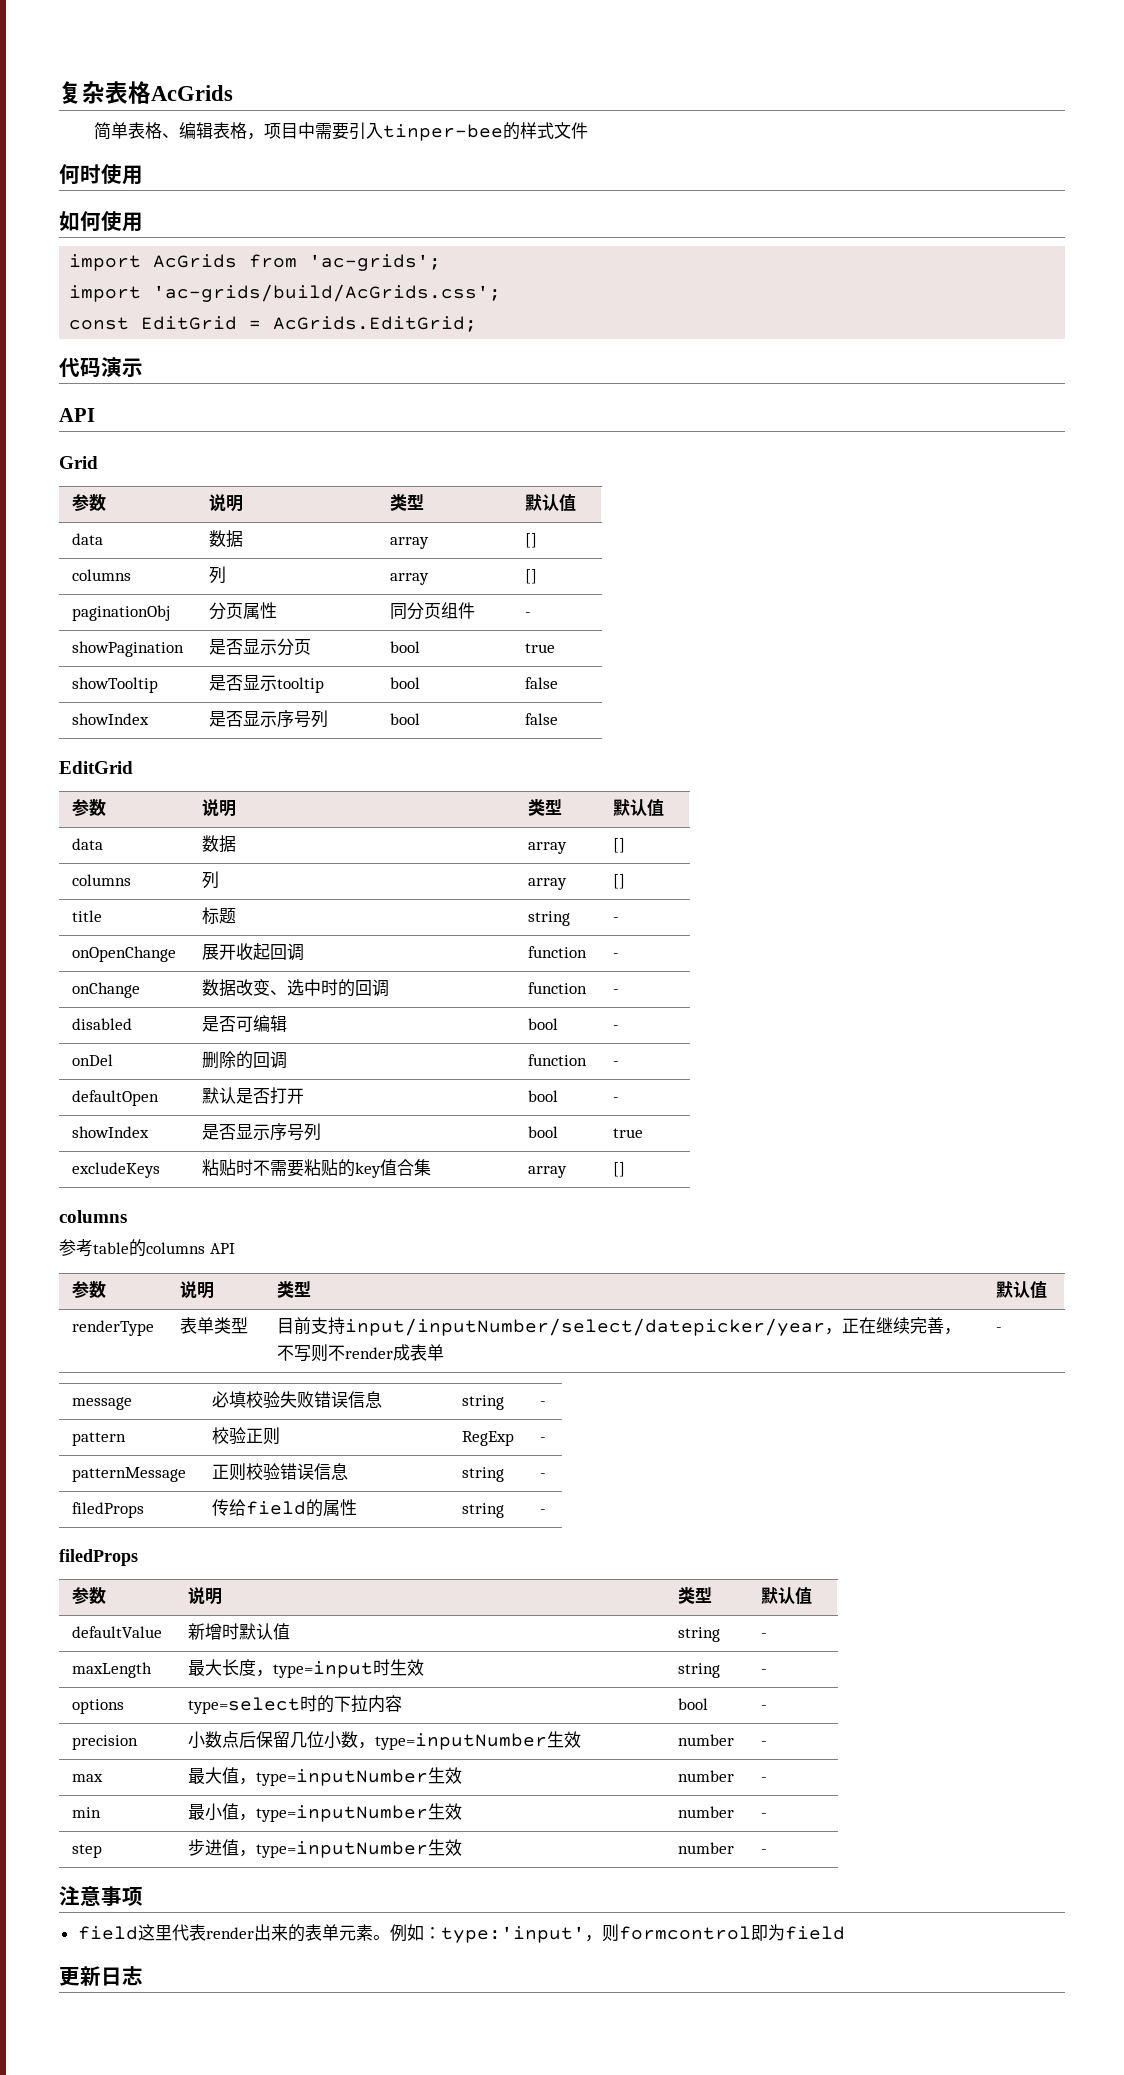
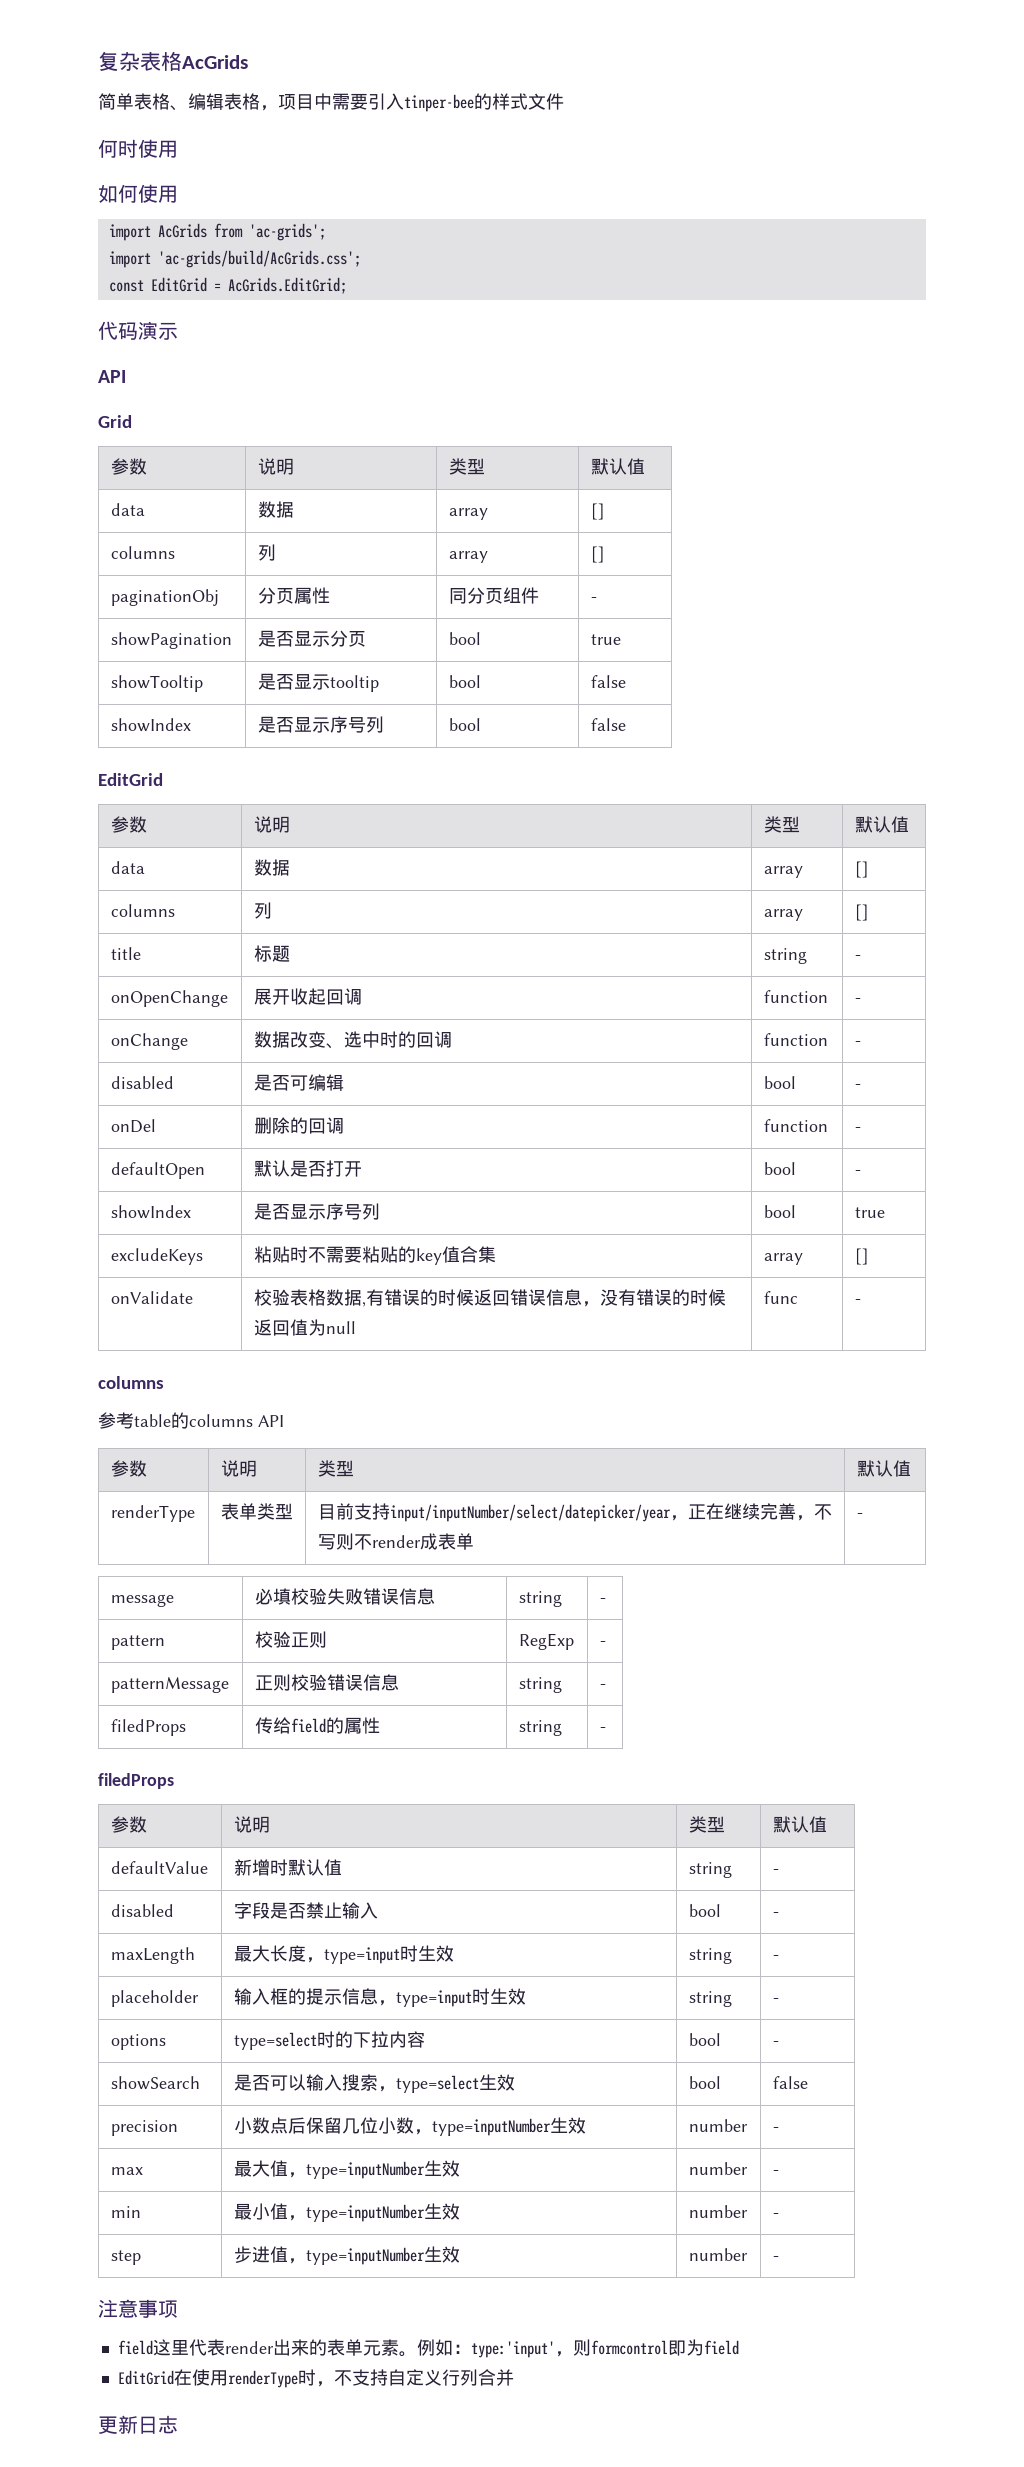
+ onValidate | 校验表格数据,有错误的时候返回错误信息，没有错误的时候返回值为null | func | -
+ disabled | 字段是否禁止输入 | bool | -
+ placeholder | 输入框的提示信息，type=input时生效 | string | -
+ showSearch | 是否可以输入搜索，type=select生效 | bool | false
+ EditGrid在使用renderType时，不支持自定义行列合并

